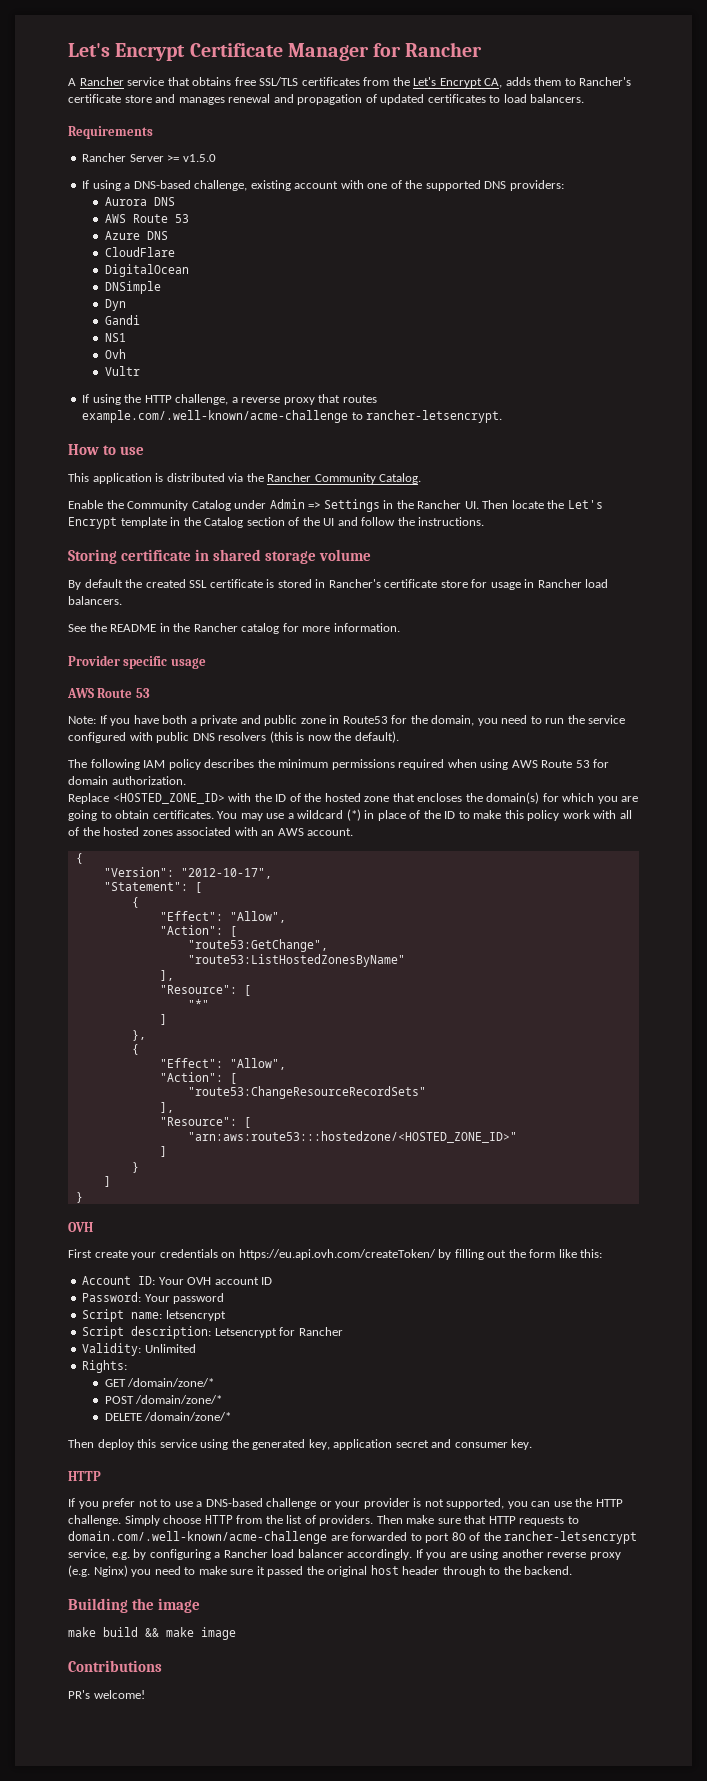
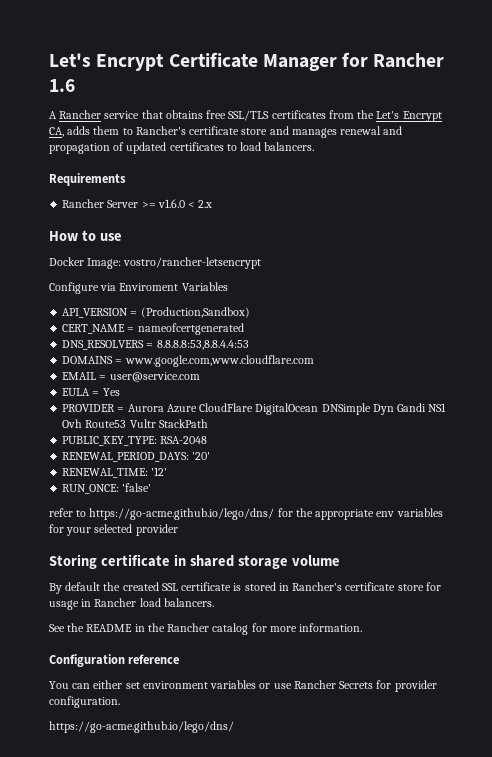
- Let's Encrypt Certificate Manager for Rancher
+ Let's Encrypt Certificate Manager for Rancher 1.6
- Rancher Server >= v1.5.0
- If using a DNS-based challenge, existing account with one of the supported DNS providers:
- Aurora DNS
- AWS Route 53
- Azure DNS
- CloudFlare
- DigitalOcean
- DNSimple
- Dyn
- Gandi
- NS1
- Ovh
- Vultr
- If using the HTTP challenge, a reverse proxy that routes example.com/.well-known/acme-challenge to rancher-letsencrypt.
+ Rancher Server >= v1.6.0 < 2.x
  How to use
- This application is distributed via the Rancher Community Catalog.
- Enable the Community Catalog under Admin => Settings in the Rancher UI. Then locate the Let's Encrypt template in the Catalog section of the UI and follow the instructions.
+ Docker Image: vostro/rancher-letsencrypt
+ Configure via Enviroment Variables
+ API_VERSION = (Production,Sandbox)
+ CERT_NAME = nameofcertgenerated
+ DNS_RESOLVERS = 8.8.8.8:53,8.8.4.4:53
+ DOMAINS = www.google.com,www.cloudflare.com
+ EMAIL = user@service.com
+ EULA = Yes
+ PROVIDER = Aurora Azure CloudFlare DigitalOcean DNSimple Dyn Gandi NS1 Ovh Route53 Vultr StackPath
+ PUBLIC_KEY_TYPE: RSA-2048
+ RENEWAL_PERIOD_DAYS: '20'
+ RENEWAL_TIME: '12'
+ RUN_ONCE: 'false'
+ refer to https://go-acme.github.io/lego/dns/ for the appropriate env variables for your selected provider
- Provider specific usage
- AWS Route 53
- Note: If you have both a private and public zone in Route53 for the domain, you need to run the service configured with public DNS resolvers (this is now the default).
- The following IAM policy describes the minimum permissions required when using AWS Route 53 for domain authorization.
- Replace <HOSTED_ZONE_ID> with the ID of the hosted zone that encloses the domain(s) for which you are going to obtain certificates. You may use a wildcard (*) in place of the ID to make this policy work with all of the hosted zones associated with an AWS account.
- {
- "Version": "2012-10-17",
- "Statement": [
- {
- "Effect": "Allow",
- "Action": [
- "route53:GetChange",
- "route53:ListHostedZonesByName"
- ],
- "Resource": [
- "*"
- ]
- },
- {
- "Effect": "Allow",
- "Action": [
- "route53:ChangeResourceRecordSets"
- ],
- "Resource": [
- "arn:aws:route53:::hostedzone/<HOSTED_ZONE_ID>"
- ]
- }
- ]
- }
- OVH
- First create your credentials on https://eu.api.ovh.com/createToken/ by filling out the form like this:
- Account ID: Your OVH account ID
- Password: Your password
- Script name: letsencrypt
- Script description: Letsencrypt for Rancher
- Validity: Unlimited
- Rights:
- GET /domain/zone/*
- POST /domain/zone/*
- DELETE /domain/zone/*
- Then deploy this service using the generated key, application secret and consumer key.
- HTTP
- If you prefer not to use a DNS-based challenge or your provider is not supported, you can use the HTTP challenge. Simply choose HTTP from the list of providers. Then make sure that HTTP requests to domain.com/.well-known/acme-challenge are forwarded to port 80 of the rancher-letsencrypt service, e.g. by configuring a Rancher load balancer accordingly. If you are using another reverse proxy (e.g. Nginx) you need to make sure it passed the original host header through to the backend.
- Building the image
- make build && make image
- Contributions
- PR's welcome!
+ Configuration reference
+ You can either set environment variables or use Rancher Secrets for provider configuration.
+ https://go-acme.github.io/lego/dns/

